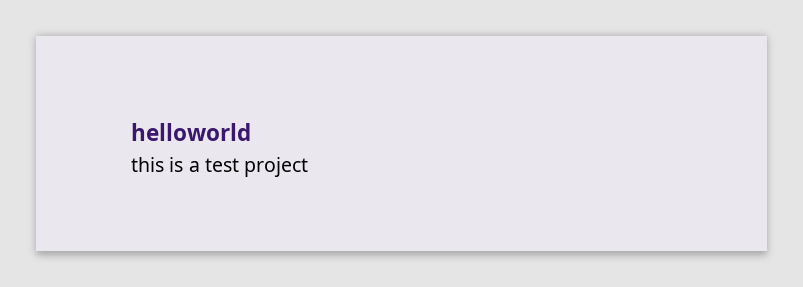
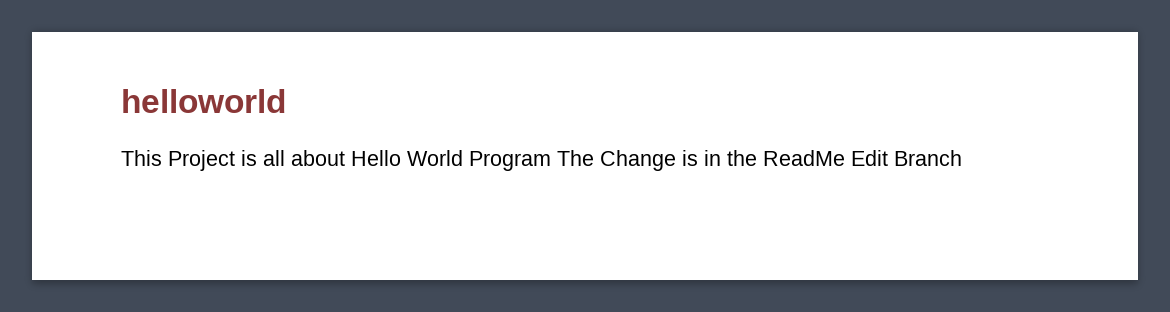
- this is a test project
+ This Project is all about Hello World Program The Change is in the ReadMe Edit Branch

